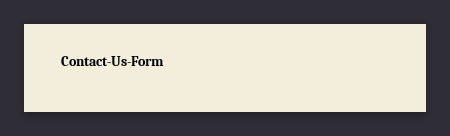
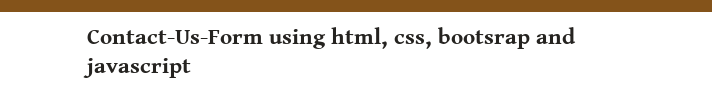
- Contact-Us-Form
+ Contact-Us-Form using html, css, bootsrap and javascript

